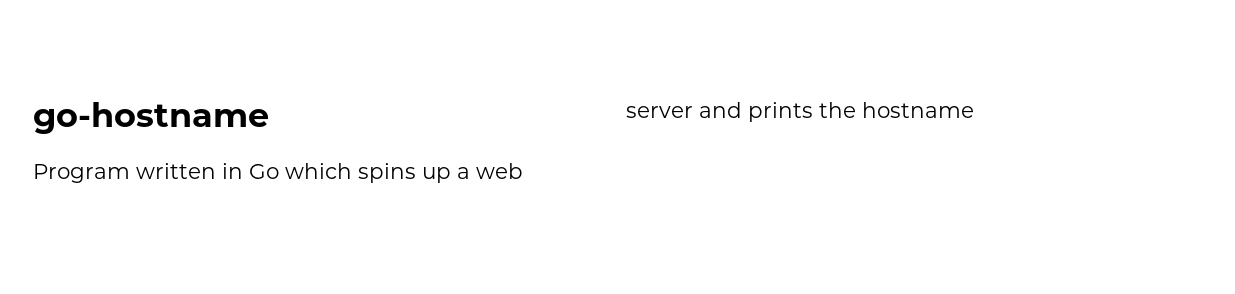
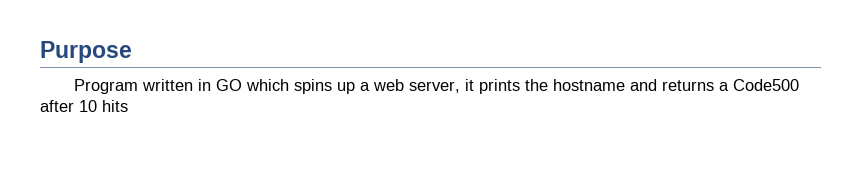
- go-hostname
+ Purpose
- Program written in Go which spins up a web server and prints the hostname
+ Program written in GO which spins up a web server, it prints the hostname and returns a Code500 after 10 hits

